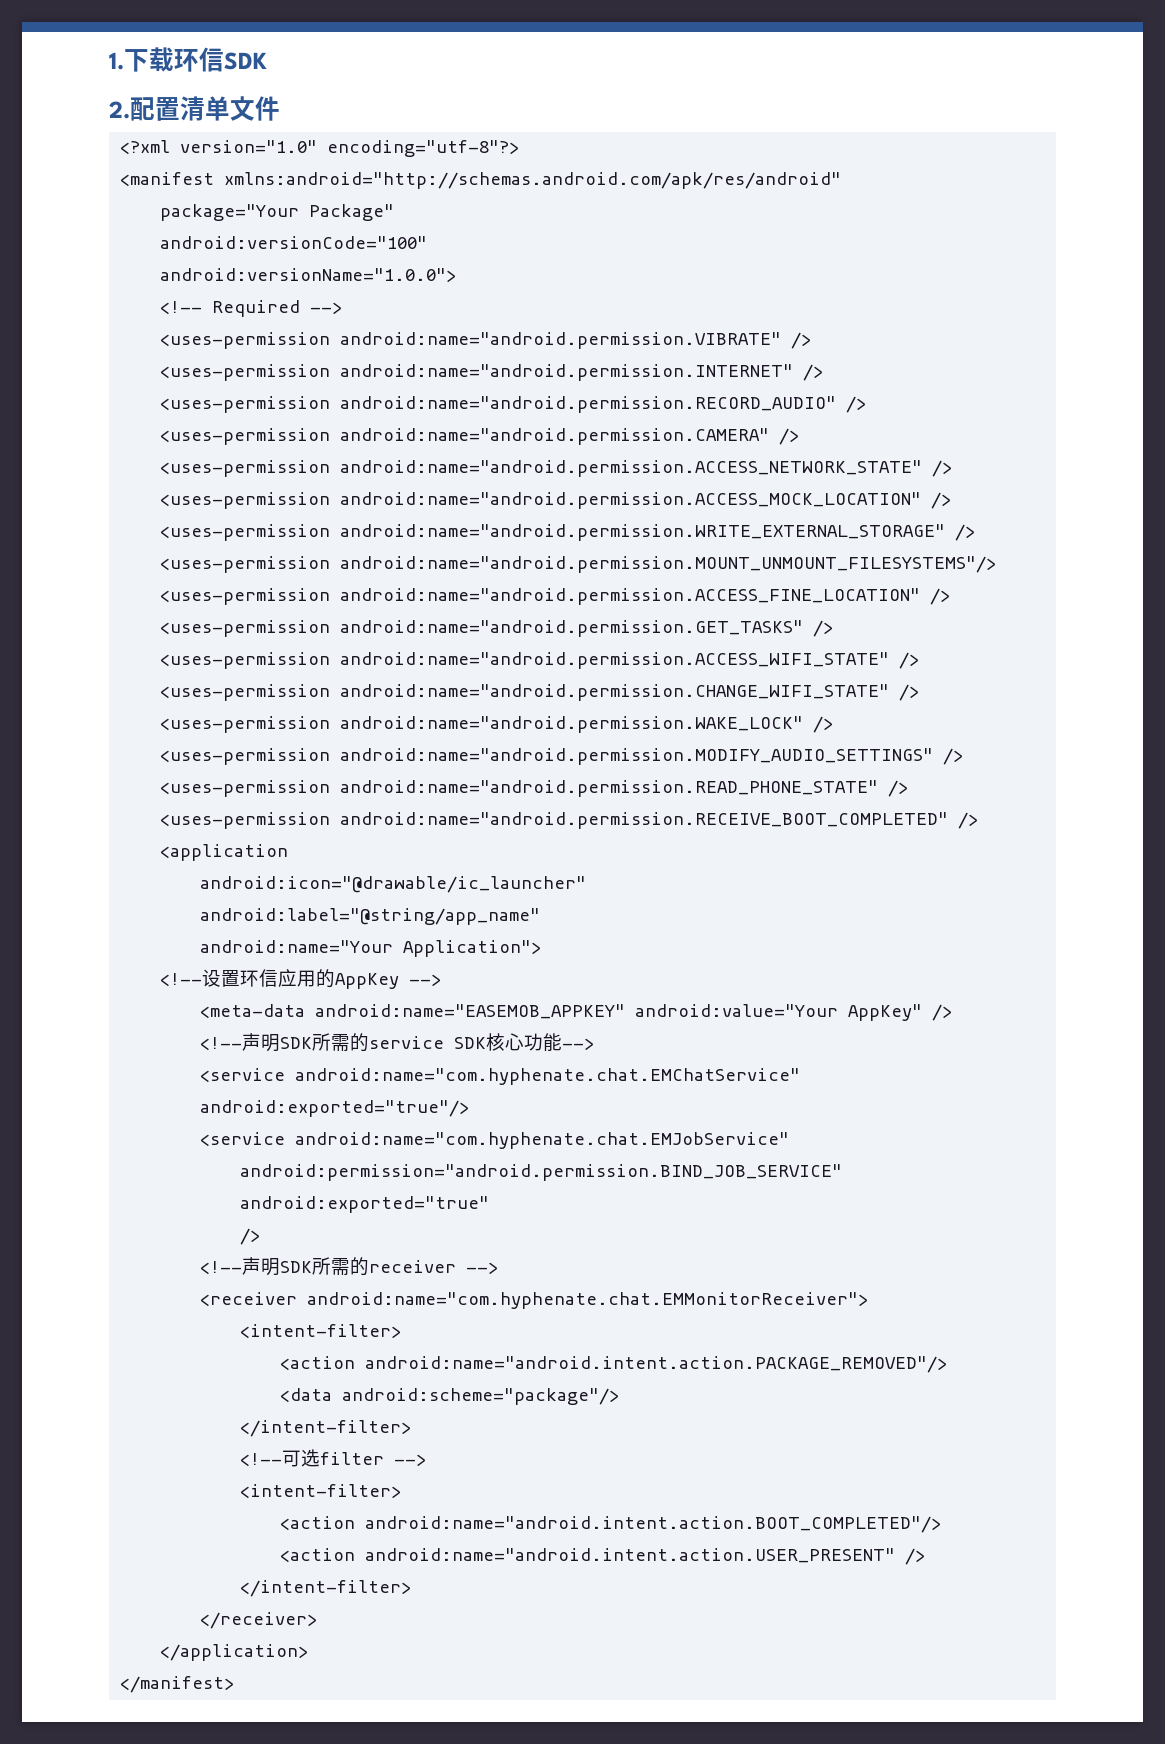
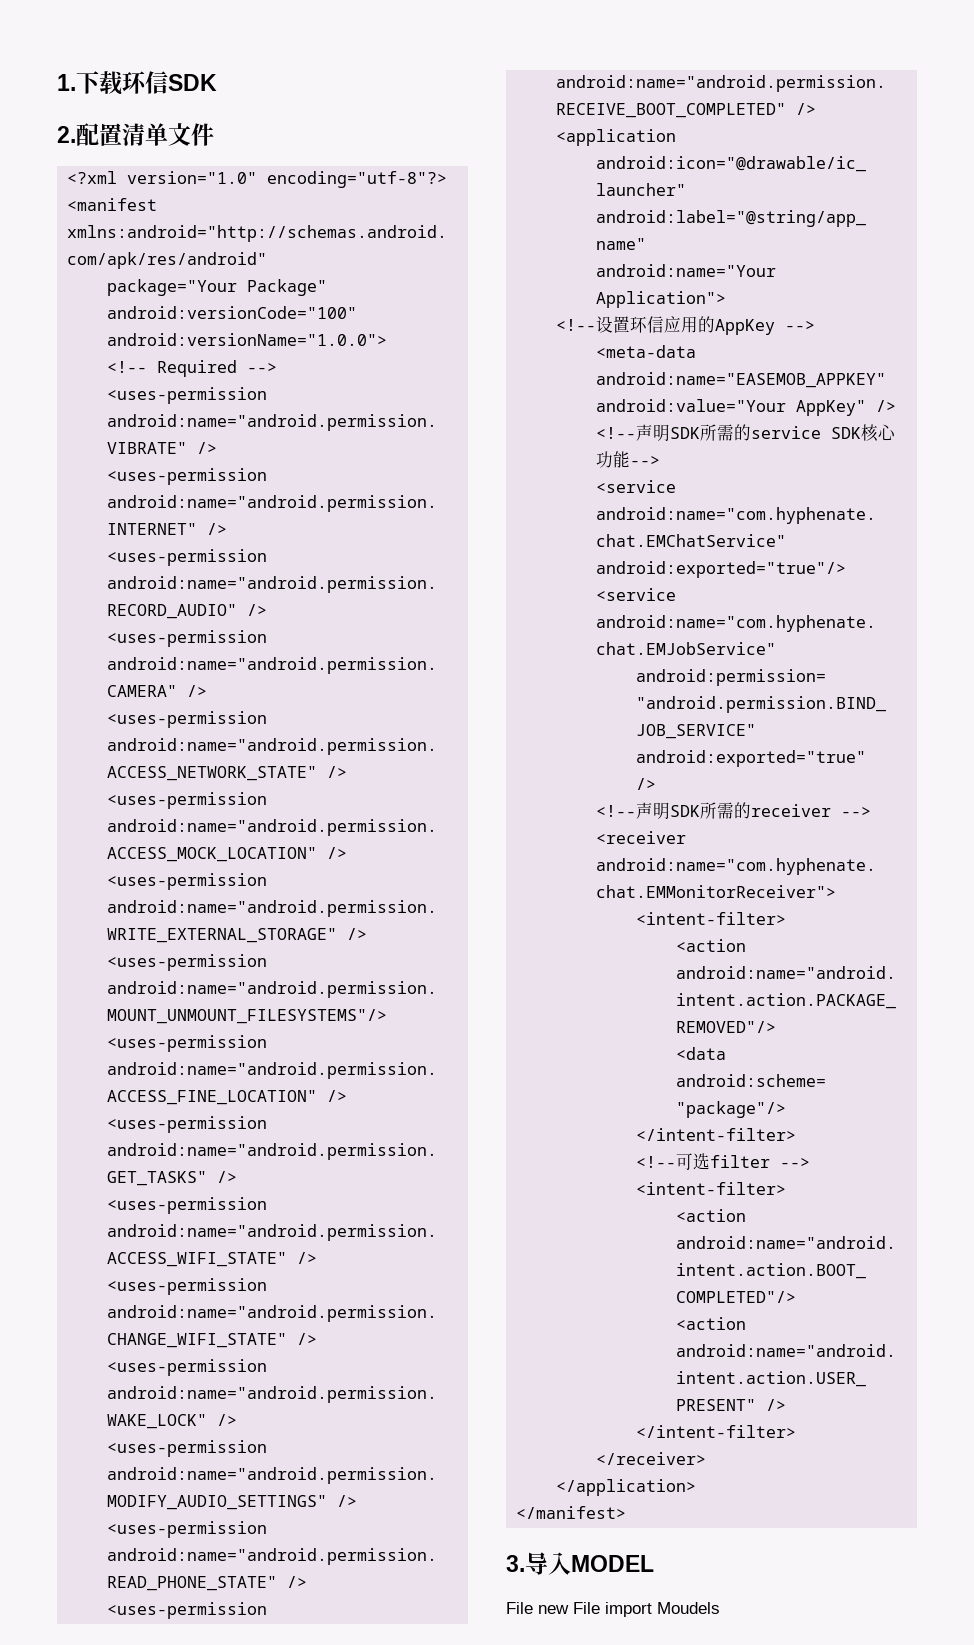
+ 3.导入MODEL
+ File new File import Moudels

